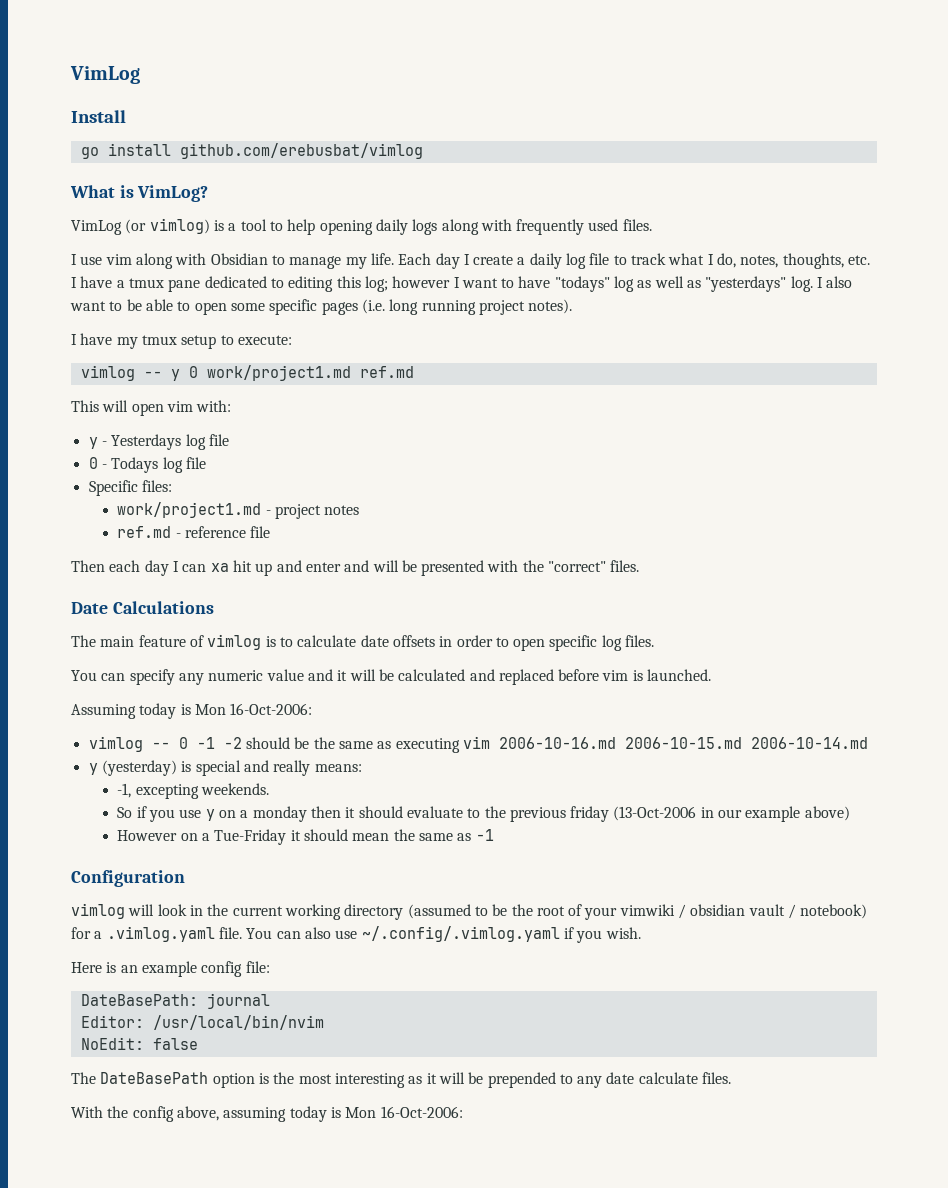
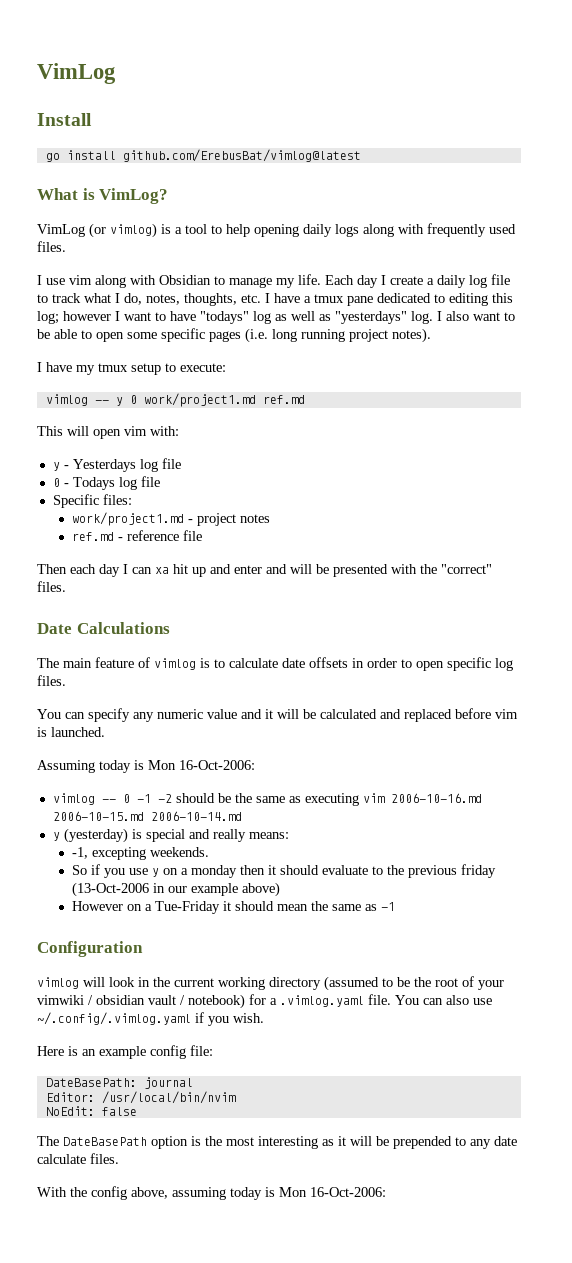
- go install github.com/erebusbat/vimlog
+ go install github.com/ErebusBat/vimlog@latest

